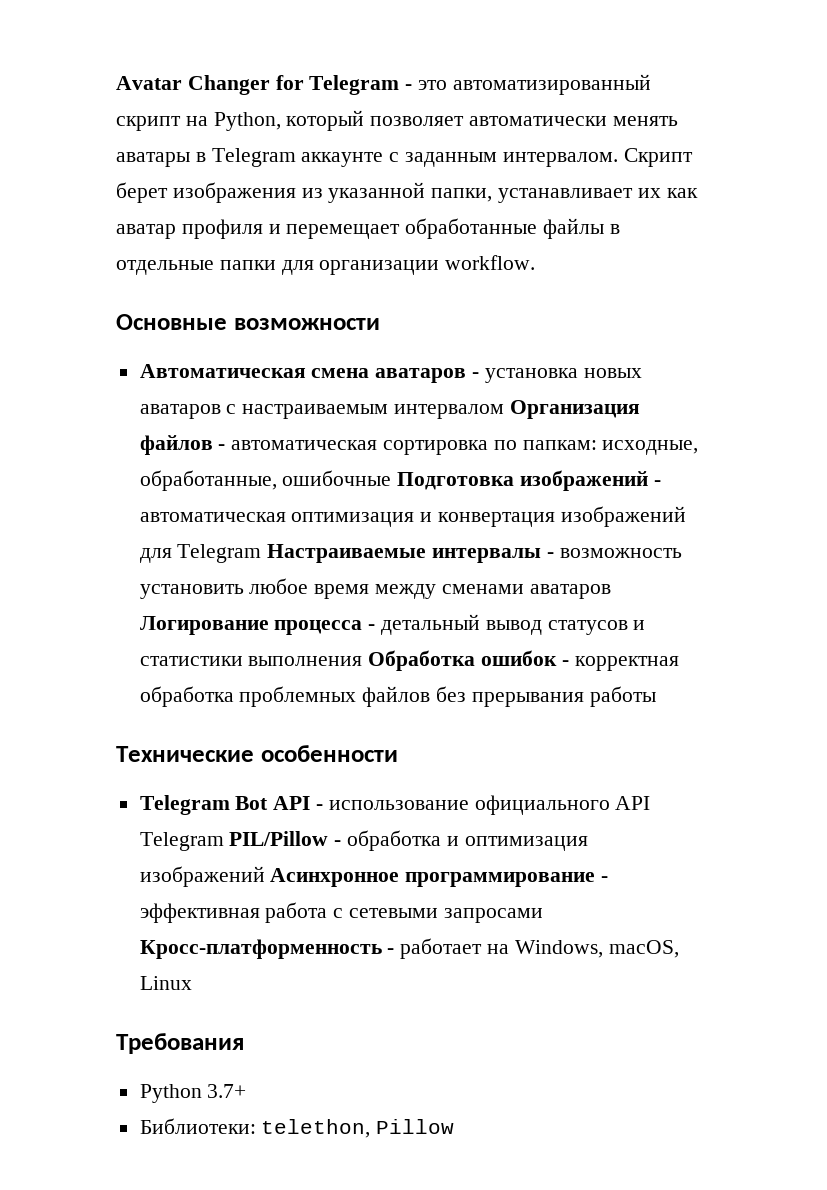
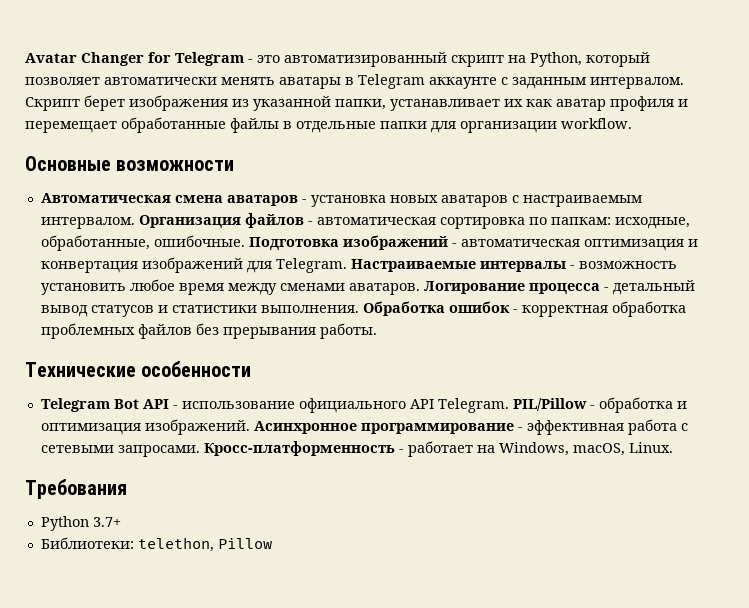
- Автоматическая смена аватаров - установка новых аватаров с настраиваемым интервалом Организация файлов - автоматическая сортировка по папкам: исходные, обработанные, ошибочные Подготовка изображений - автоматическая оптимизация и конвертация изображений для Telegram Настраиваемые интервалы - возможность установить любое время между сменами аватаров Логирование процесса - детальный вывод статусов и статистики выполнения Обработка ошибок - корректная обработка проблемных файлов без прерывания работы
+ Автоматическая смена аватаров - установка новых аватаров с настраиваемым интервалом. Организация файлов - автоматическая сортировка по папкам: исходные, обработанные, ошибочные. Подготовка изображений - автоматическая оптимизация и конвертация изображений для Telegram. Настраиваемые интервалы - возможность установить любое время между сменами аватаров. Логирование процесса - детальный вывод статусов и статистики выполнения. Обработка ошибок - корректная обработка проблемных файлов без прерывания работы.
- Telegram Bot API - использование официального API Telegram PIL/Pillow - обработка и оптимизация изображений Асинхронное программирование - эффективная работа с сетевыми запросами Кросс-платформенность - работает на Windows, macOS, Linux
+ Telegram Bot API - использование официального API Telegram. PIL/Pillow - обработка и оптимизация изображений. Асинхронное программирование - эффективная работа с сетевыми запросами. Кросс-платформенность - работает на Windows, macOS, Linux.

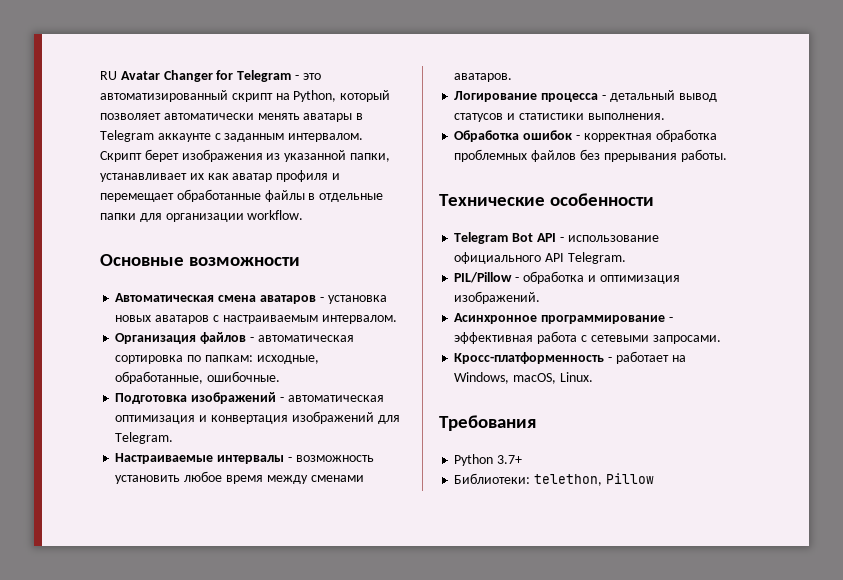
- Avatar Changer for Telegram - это автоматизированный скрипт на Python, который позволяет автоматически менять аватары в Telegram аккаунте с заданным интервалом.
+ RU Avatar Changer for Telegram - это автоматизированный скрипт на Python, который позволяет автоматически менять аватары в Telegram аккаунте с заданным интервалом.
- Автоматическая смена аватаров - установка новых аватаров с настраиваемым интервалом. Организация файлов - автоматическая сортировка по папкам: исходные, обработанные, ошибочные. Подготовка изображений - автоматическая оптимизация и конвертация изображений для Telegram. Настраиваемые интервалы - возможность установить любое время между сменами аватаров. Логирование процесса - детальный вывод статусов и статистики выполнения. Обработка ошибок - корректная обработка проблемных файлов без прерывания работы.
+ Автоматическая смена аватаров - установка новых аватаров с настраиваемым интервалом.
+ Организация файлов - автоматическая сортировка по папкам: исходные, обработанные, ошибочные.
+ Подготовка изображений - автоматическая оптимизация и конвертация изображений для Telegram.
+ Настраиваемые интервалы - возможность установить любое время между сменами аватаров.
+ Логирование процесса - детальный вывод статусов и статистики выполнения.
+ Обработка ошибок - корректная обработка проблемных файлов без прерывания работы.
- Telegram Bot API - использование официального API Telegram. PIL/Pillow - обработка и оптимизация изображений. Асинхронное программирование - эффективная работа с сетевыми запросами. Кросс-платформенность - работает на Windows, macOS, Linux.
+ Telegram Bot API - использование официального API Telegram.
+ PIL/Pillow - обработка и оптимизация изображений.
+ Асинхронное программирование - эффективная работа с сетевыми запросами.
+ Кросс-платформенность - работает на Windows, macOS, Linux.

